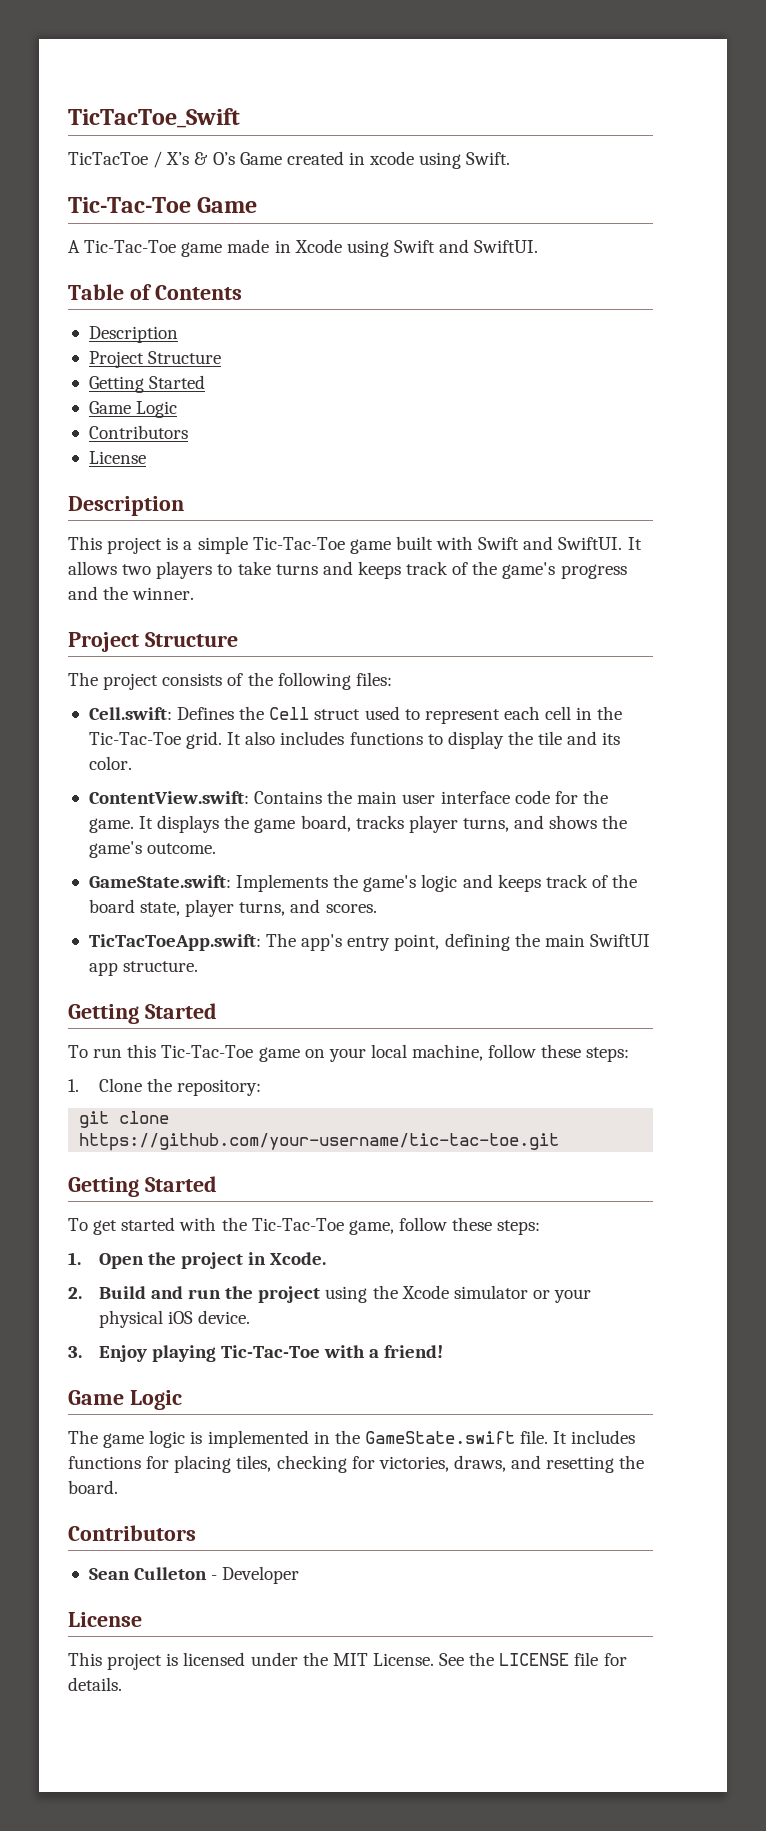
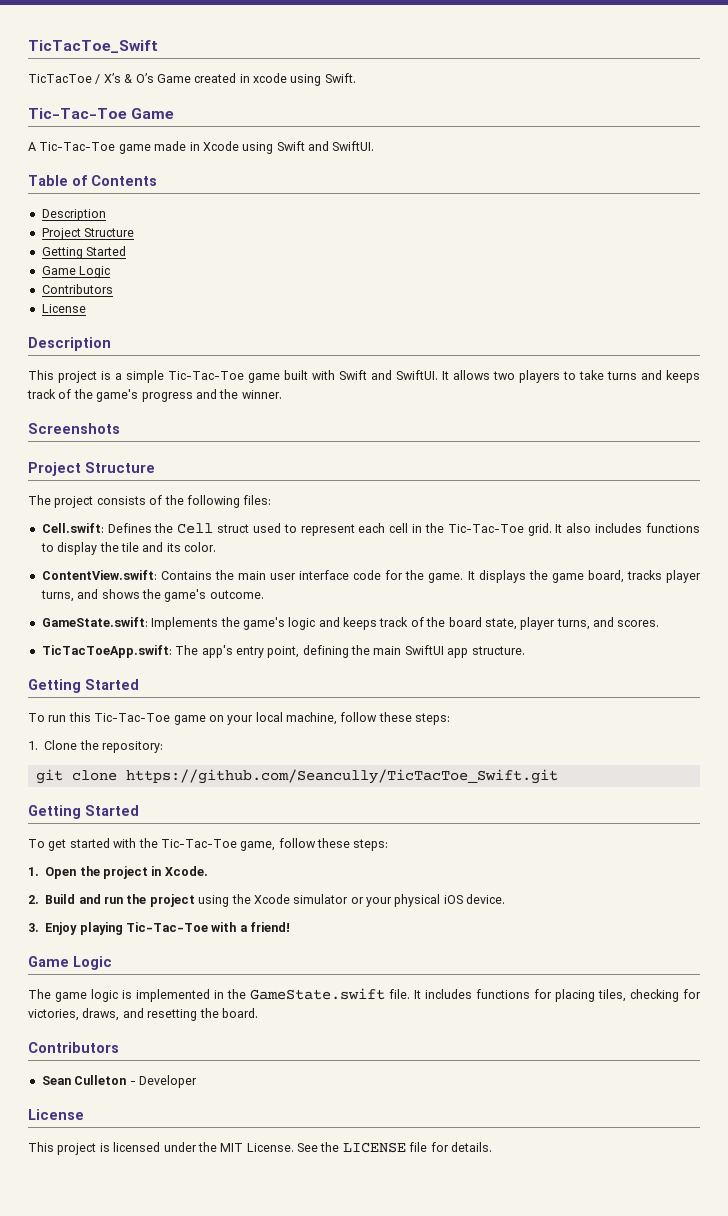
+ Screenshots
- git clone https://github.com/your-username/tic-tac-toe.git
+ git clone https://github.com/Seancully/TicTacToe_Swift.git

